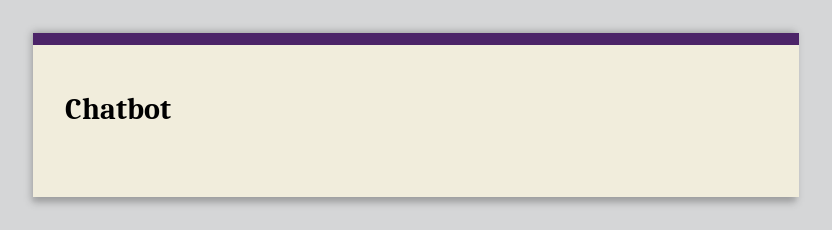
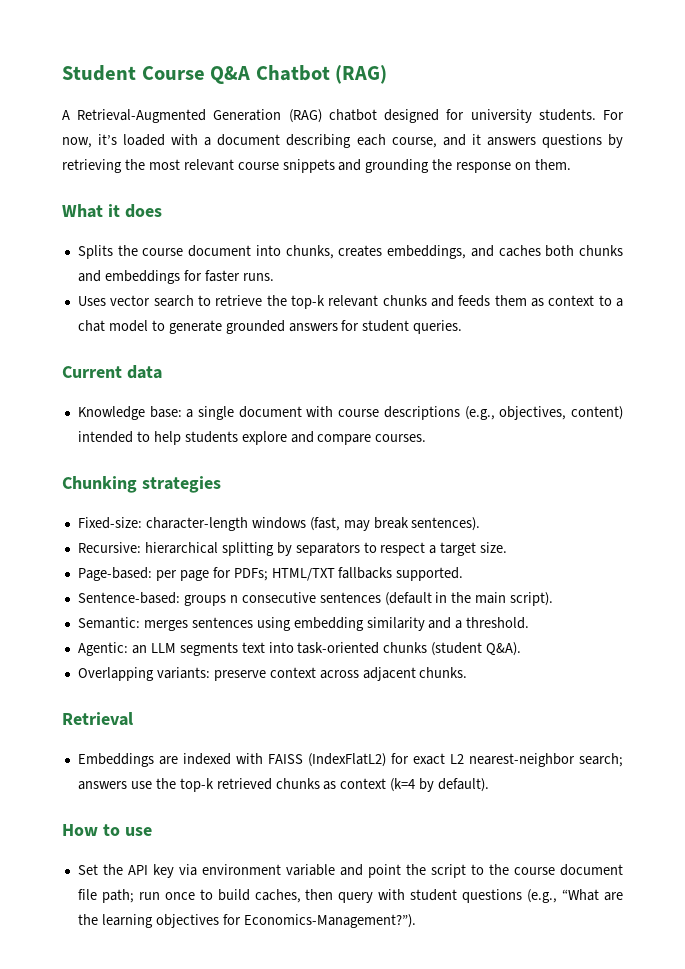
- Chatbot
+ Student Course Q&A Chatbot (RAG)
+ A Retrieval-Augmented Generation (RAG) chatbot designed for university students. For now, it’s loaded with a document describing each course, and it answers questions by retrieving the most relevant course snippets and grounding the response on them.
+ What it does
+ Splits the course document into chunks, creates embeddings, and caches both chunks and embeddings for faster runs.
+ Uses vector search to retrieve the top‑k relevant chunks and feeds them as context to a chat model to generate grounded answers for student queries.
+ Current data
+ Knowledge base: a single document with course descriptions (e.g., objectives, content) intended to help students explore and compare courses.
+ Chunking strategies
+ Fixed-size: character-length windows (fast, may break sentences).
+ Recursive: hierarchical splitting by separators to respect a target size.
+ Page-based: per page for PDFs; HTML/TXT fallbacks supported.
+ Sentence-based: groups n consecutive sentences (default in the main script).
+ Semantic: merges sentences using embedding similarity and a threshold.
+ Agentic: an LLM segments text into task-oriented chunks (student Q&A).
+ Overlapping variants: preserve context across adjacent chunks.
+ Retrieval
+ Embeddings are indexed with FAISS (IndexFlatL2) for exact L2 nearest-neighbor search; answers use the top‑k retrieved chunks as context (k=4 by default).
+ How to use
+ Set the API key via environment variable and point the script to the course document file path; run once to build caches, then query with student questions (e.g., “What are the learning objectives for Economics-Management?”).

